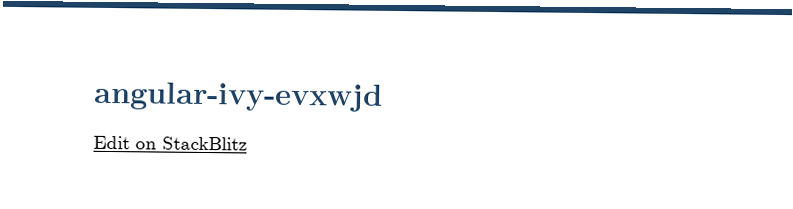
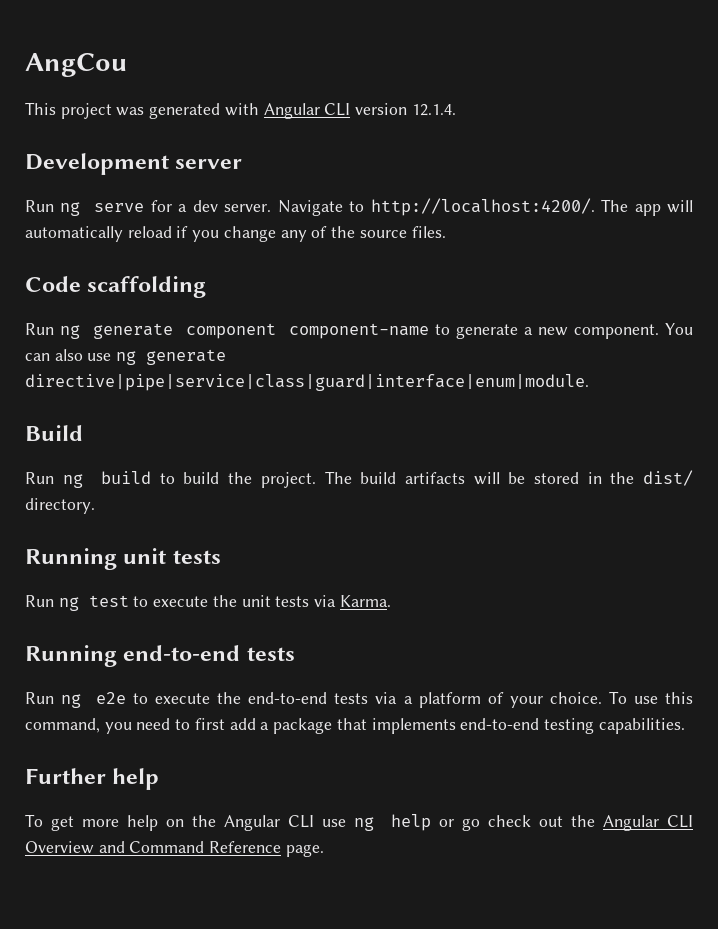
- angular-ivy-evxwjd
- Edit on StackBlitz
+ AngCou
+ This project was generated with Angular CLI version 12.1.4.
+ Development server
+ Run ng serve for a dev server. Navigate to http://localhost:4200/. The app will automatically reload if you change any of the source files.
+ Code scaffolding
+ Run ng generate component component-name to generate a new component. You can also use ng generate directive|pipe|service|class|guard|interface|enum|module.
+ Build
+ Run ng build to build the project. The build artifacts will be stored in the dist/ directory.
+ Running unit tests
+ Run ng test to execute the unit tests via Karma.
+ Running end-to-end tests
+ Run ng e2e to execute the end-to-end tests via a platform of your choice. To use this command, you need to first add a package that implements end-to-end testing capabilities.
+ Further help
+ To get more help on the Angular CLI use ng help or go check out the Angular CLI Overview and Command Reference page.

